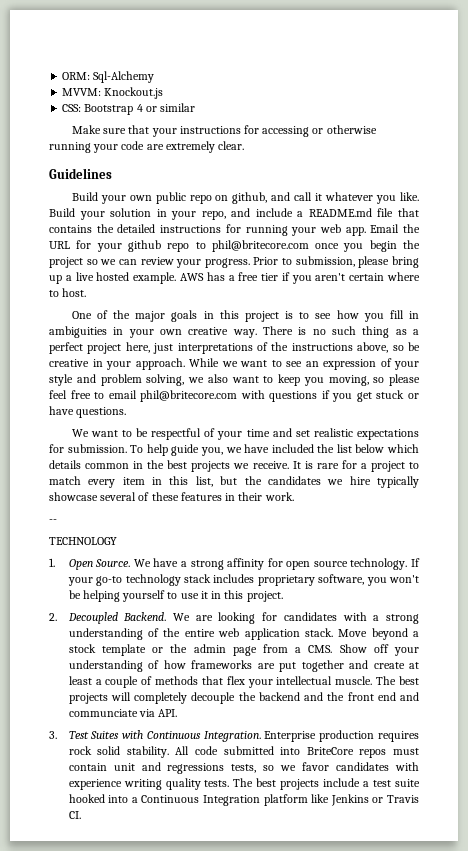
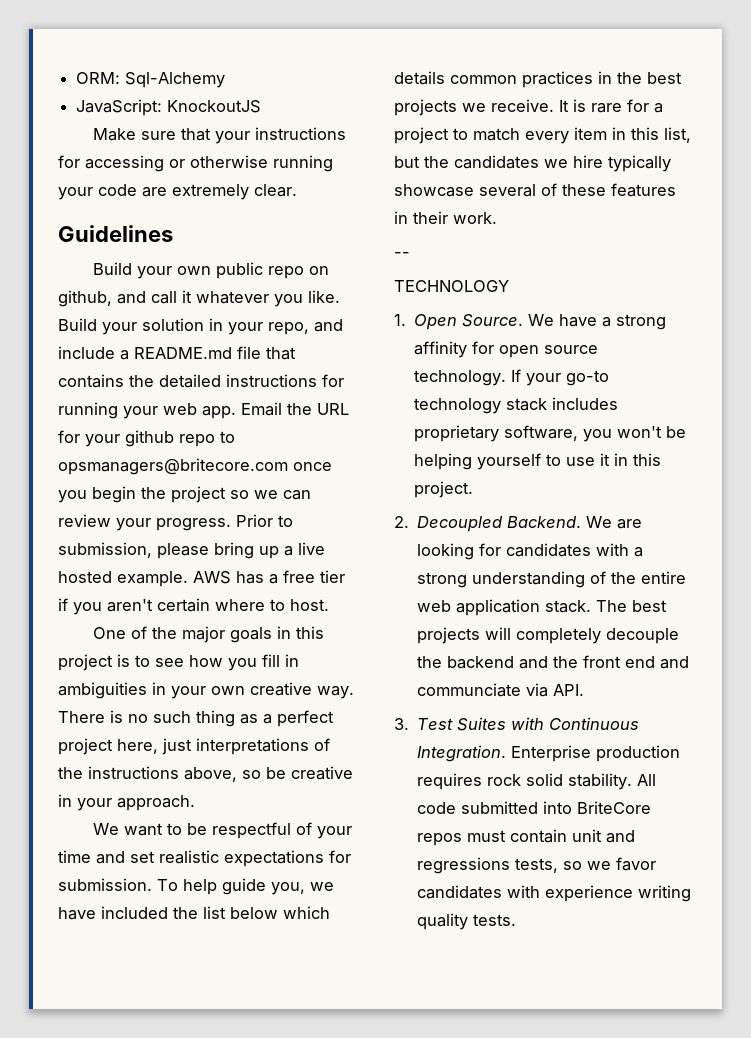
- MVVM: Knockout.js
- CSS: Bootstrap 4 or similar
+ JavaScript: KnockoutJS
- Email the URL for your github repo to phil@britecore.com once you begin the project so we can review your progress.
+ Email the URL for your github repo to opsmanagers@britecore.com once you begin the project so we can review your progress.
- While we want to see an expression of your style and problem solving, we also want to keep you moving, so please feel free to email phil@britecore.com with questions if you get stuck or have questions.
- To help guide you, we have included the list below which details common in the best projects we receive.
+ To help guide you, we have included the list below which details common practices in the best projects we receive.
- Move beyond a stock template or the admin page from a CMS. Show off your understanding of how frameworks are put together and create at least a couple of methods that flex your intellectual muscle.
- The best projects include a test suite hooked into a Continuous Integration platform like Jenkins or Travis CI.

